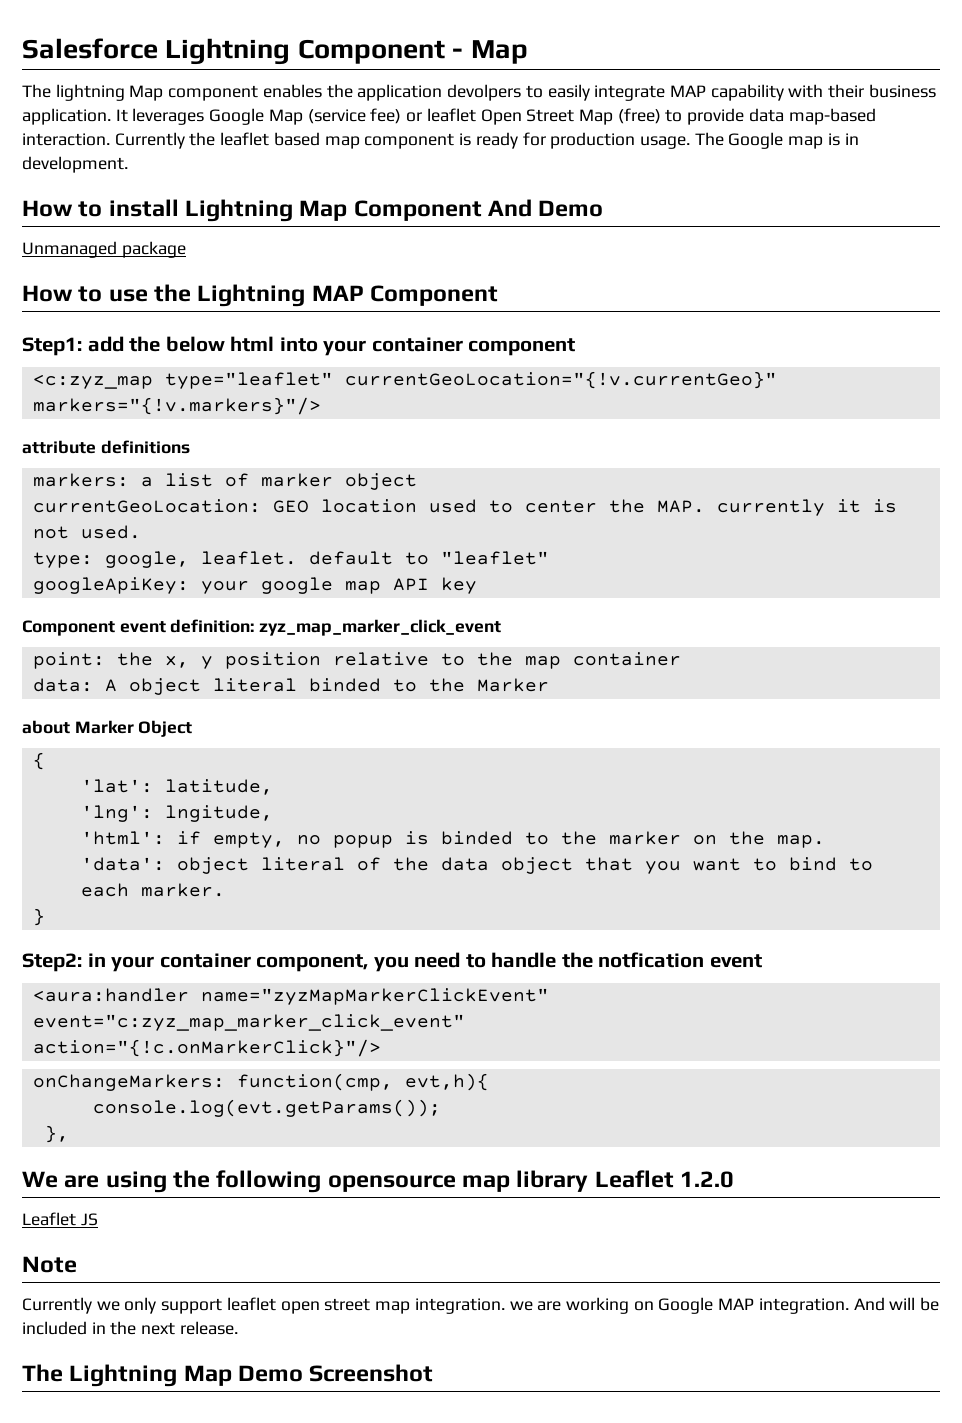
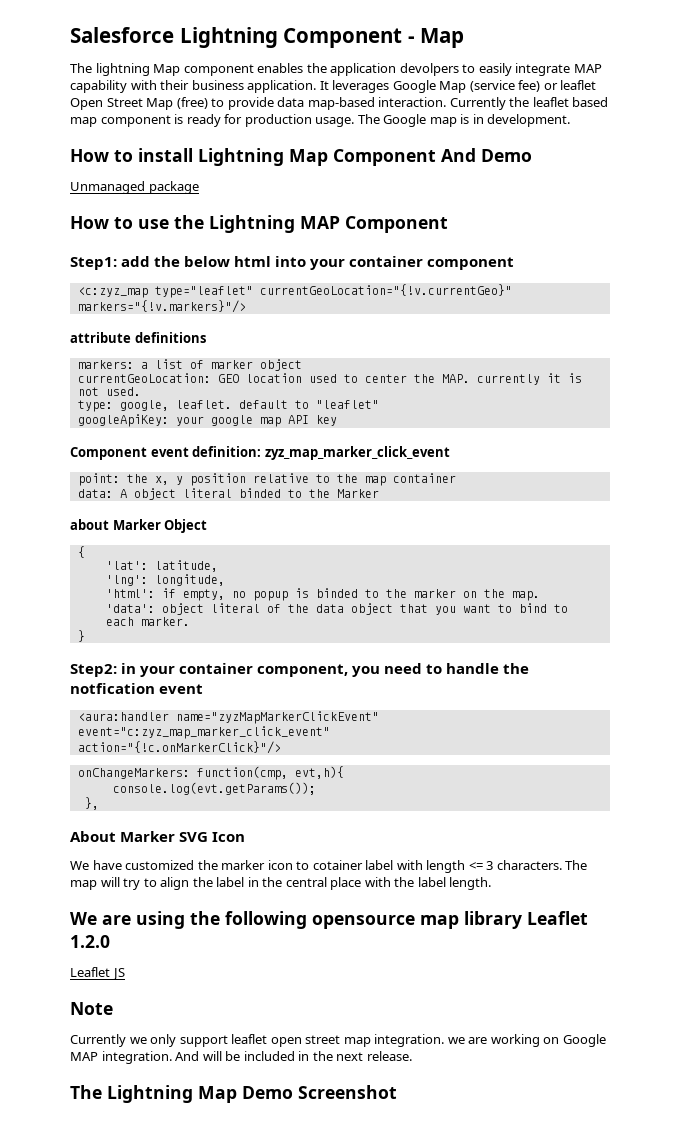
- 'lng': lngitude,
+ 'lng': longitude,
+ About Marker SVG Icon
+ We have customized the marker icon to cotainer label with length <= 3 characters. The map will try to align the label in the central place with the label length.

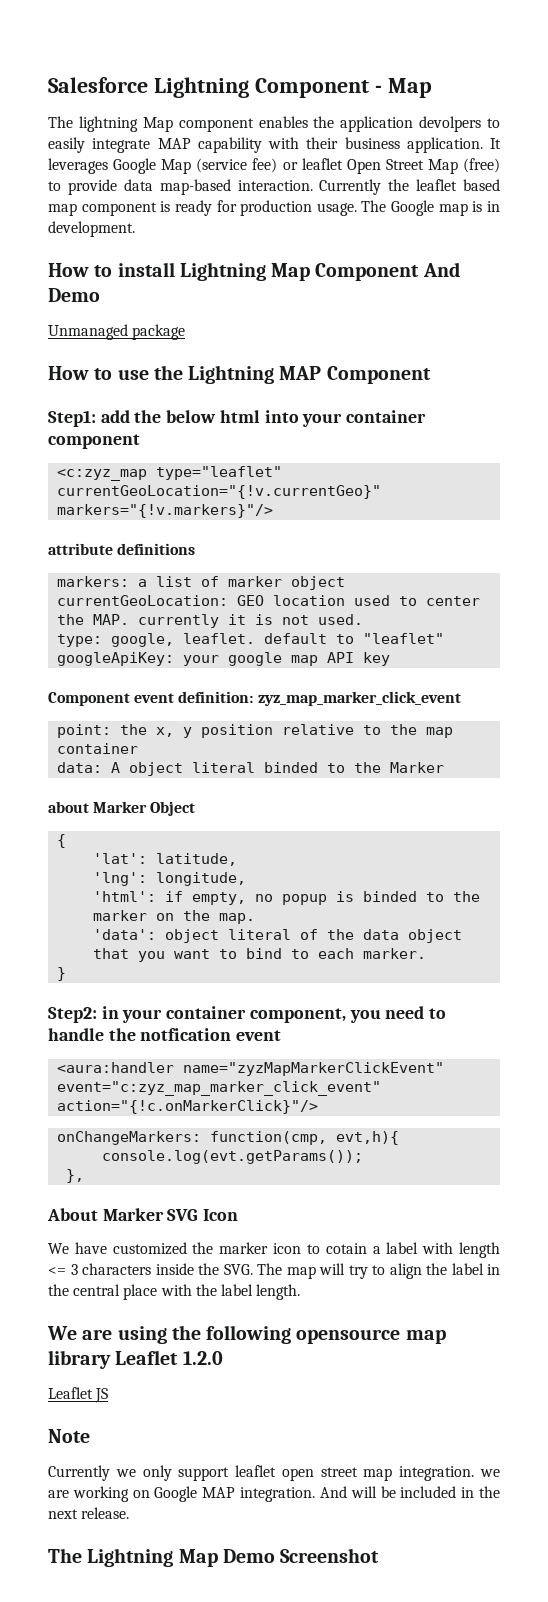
- We have customized the marker icon to cotainer label with length <= 3 characters. The map will try to align the label in the central place with the label length.
+ We have customized the marker icon to cotain a label with length <= 3 characters inside the SVG. The map will try to align the label in the central place with the label length.

